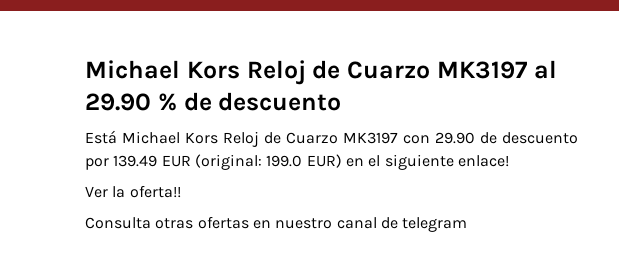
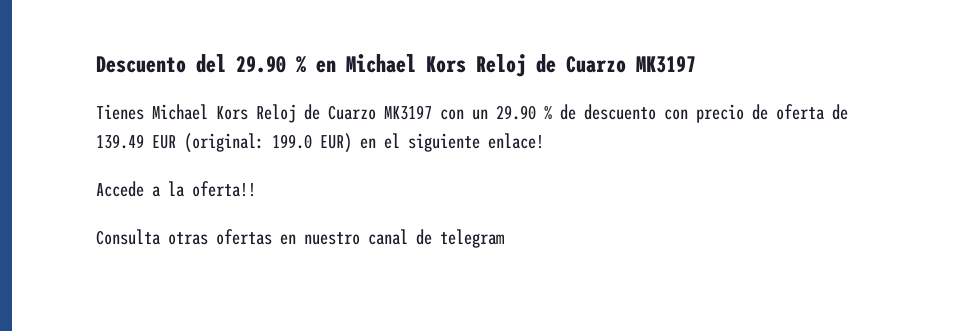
- Michael Kors Reloj de Cuarzo MK3197 al 29.90 % de descuento
- Está Michael Kors Reloj de Cuarzo MK3197 con 29.90 de descuento por 139.49 EUR (original: 199.0 EUR) en el siguiente enlace!
+ Descuento del 29.90 % en Michael Kors Reloj de Cuarzo MK3197
+ Tienes Michael Kors Reloj de Cuarzo MK3197 con un 29.90 % de descuento con precio de oferta de 139.49 EUR (original: 199.0 EUR) en el siguiente enlace!
- Ver la oferta!!
+ Accede a la oferta!!

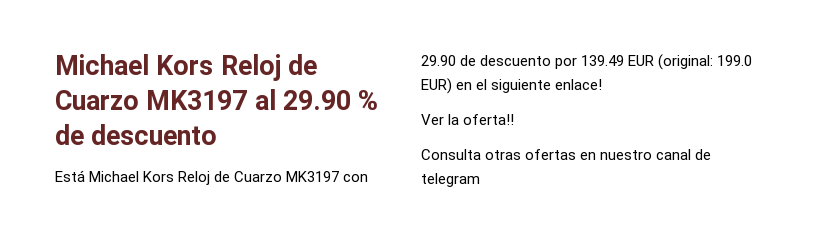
- Descuento del 29.90 % en Michael Kors Reloj de Cuarzo MK3197
- Tienes Michael Kors Reloj de Cuarzo MK3197 con un 29.90 % de descuento con precio de oferta de 139.49 EUR (original: 199.0 EUR) en el siguiente enlace!
+ Michael Kors Reloj de Cuarzo MK3197 al 29.90 % de descuento
+ Está Michael Kors Reloj de Cuarzo MK3197 con 29.90 de descuento por 139.49 EUR (original: 199.0 EUR) en el siguiente enlace!
- Accede a la oferta!!
+ Ver la oferta!!

